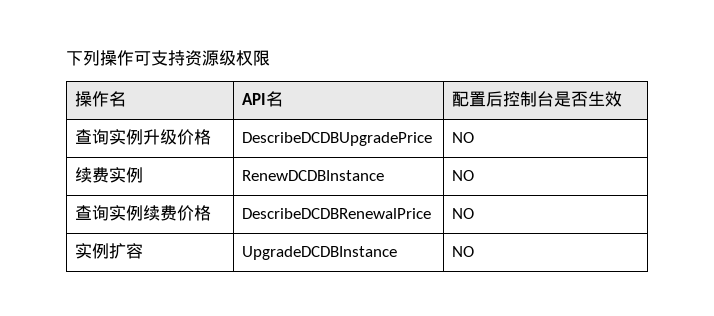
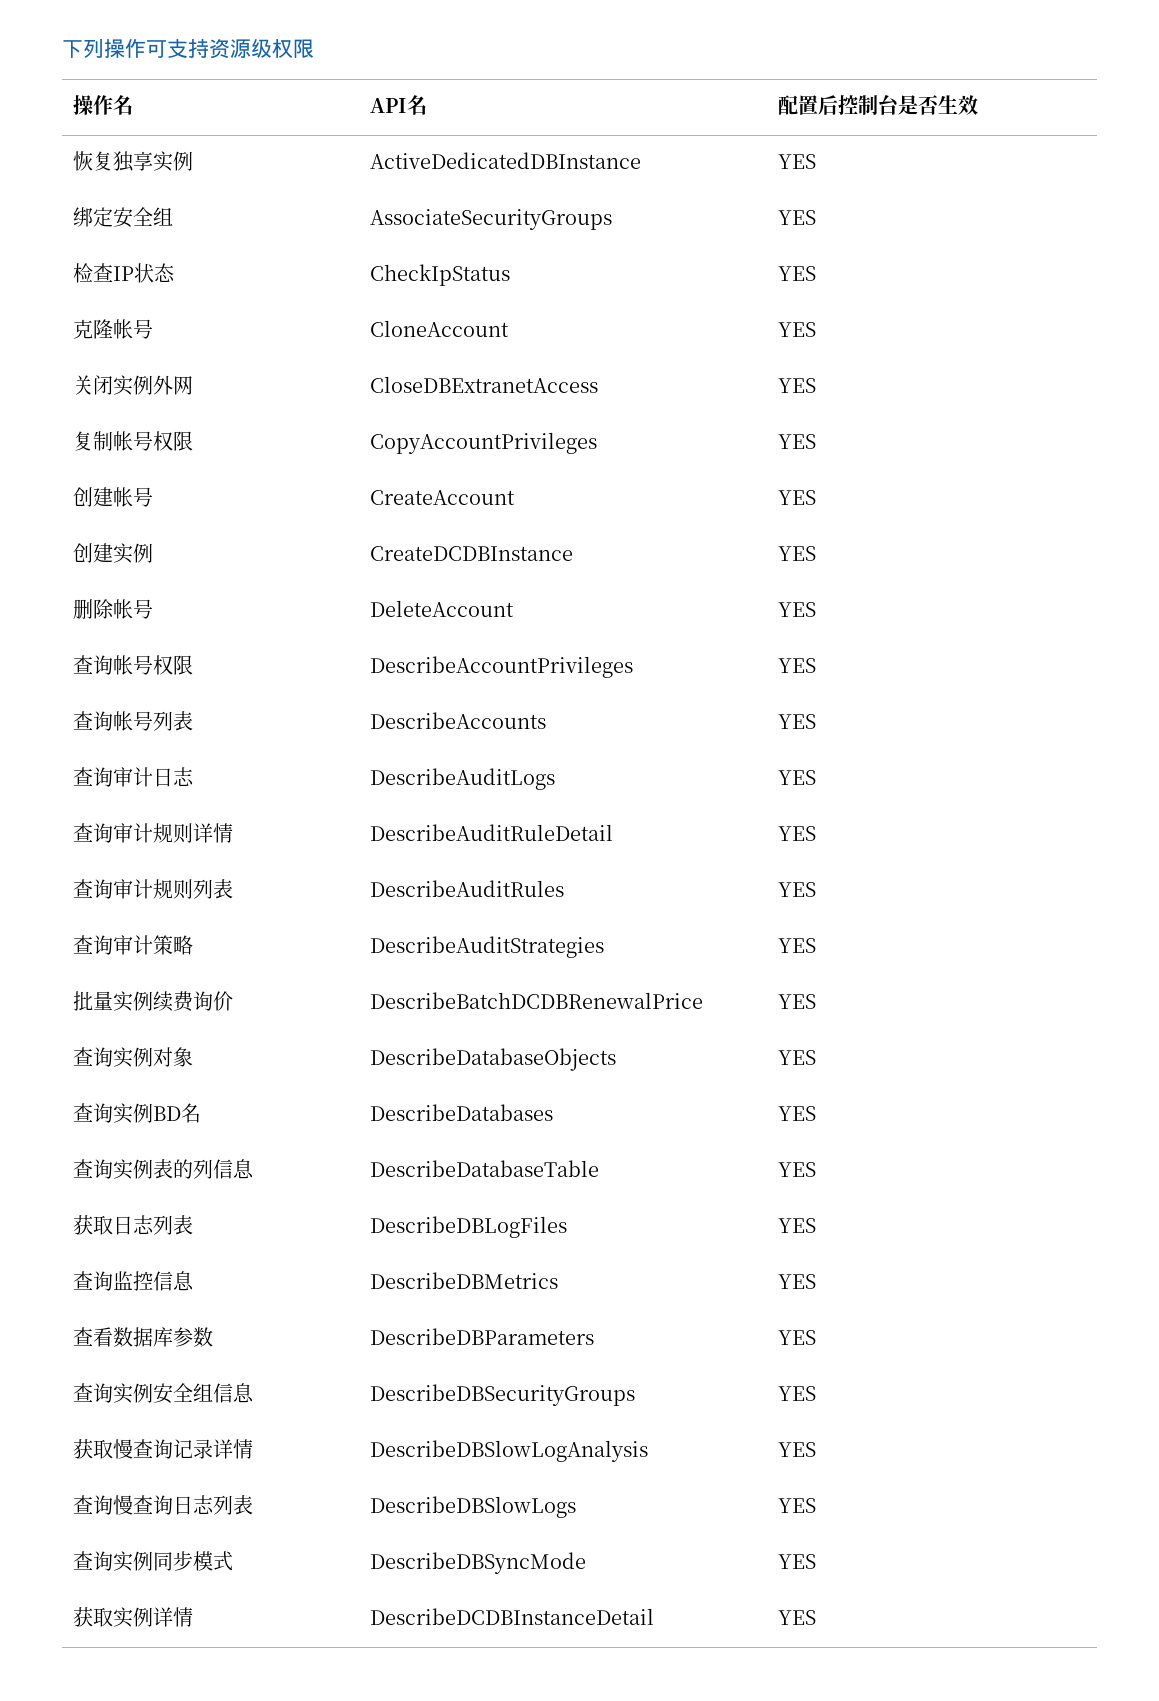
- 查询实例升级价格 | DescribeDCDBUpgradePrice | NO
- 续费实例 | RenewDCDBInstance | NO
- 查询实例续费价格 | DescribeDCDBRenewalPrice | NO
- 实例扩容 | UpgradeDCDBInstance | NO
+ 恢复独享实例 | ActiveDedicatedDBInstance | YES
+ 绑定安全组 | AssociateSecurityGroups | YES
+ 检查IP状态 | CheckIpStatus | YES
+ 克隆帐号 | CloneAccount | YES
+ 关闭实例外网 | CloseDBExtranetAccess | YES
+ 复制帐号权限 | CopyAccountPrivileges | YES
+ 创建帐号 | CreateAccount | YES
+ 创建实例 | CreateDCDBInstance | YES
+ 删除帐号 | DeleteAccount | YES
+ 查询帐号权限 | DescribeAccountPrivileges | YES
+ 查询帐号列表 | DescribeAccounts | YES
+ 查询审计日志 | DescribeAuditLogs | YES
+ 查询审计规则详情 | DescribeAuditRuleDetail | YES
+ 查询审计规则列表 | DescribeAuditRules | YES
+ 查询审计策略 | DescribeAuditStrategies | YES
+ 批量实例续费询价 | DescribeBatchDCDBRenewalPrice | YES
+ 查询实例对象 | DescribeDatabaseObjects | YES
+ 查询实例BD名 | DescribeDatabases | YES
+ 查询实例表的列信息 | DescribeDatabaseTable | YES
+ 获取日志列表 | DescribeDBLogFiles | YES
+ 查询监控信息 | DescribeDBMetrics | YES
+ 查看数据库参数 | DescribeDBParameters | YES
+ 查询实例安全组信息 | DescribeDBSecurityGroups | YES
+ 获取慢查询记录详情 | DescribeDBSlowLogAnalysis | YES
+ 查询慢查询日志列表 | DescribeDBSlowLogs | YES
+ 查询实例同步模式 | DescribeDBSyncMode | YES
+ 获取实例详情 | DescribeDCDBInstanceDetail | YES

